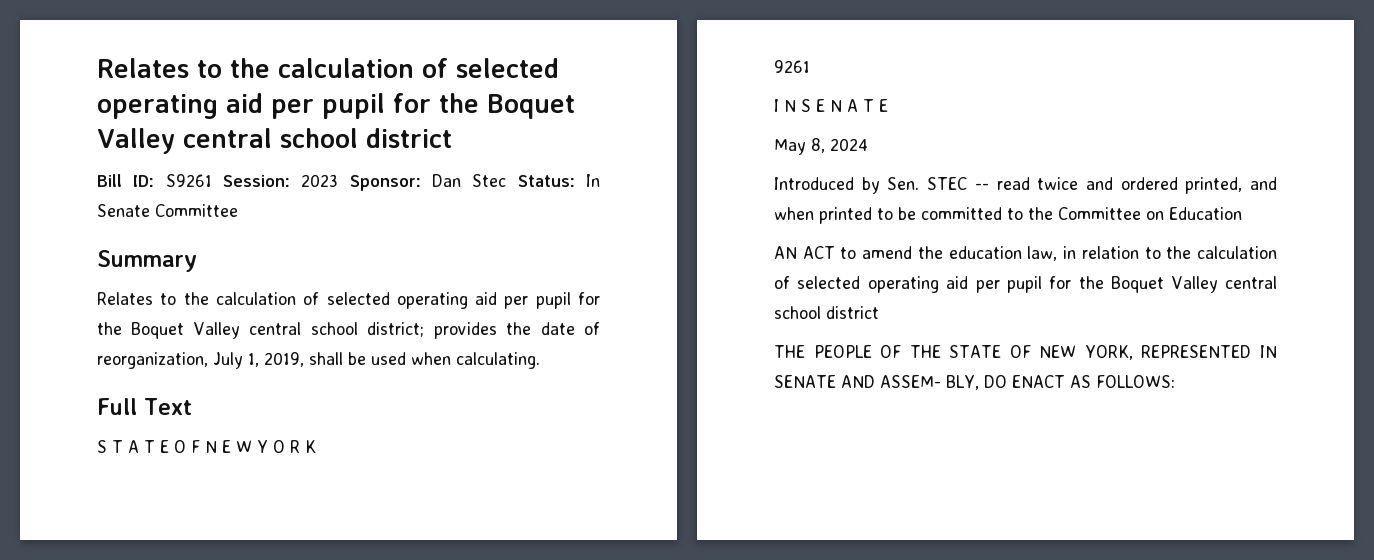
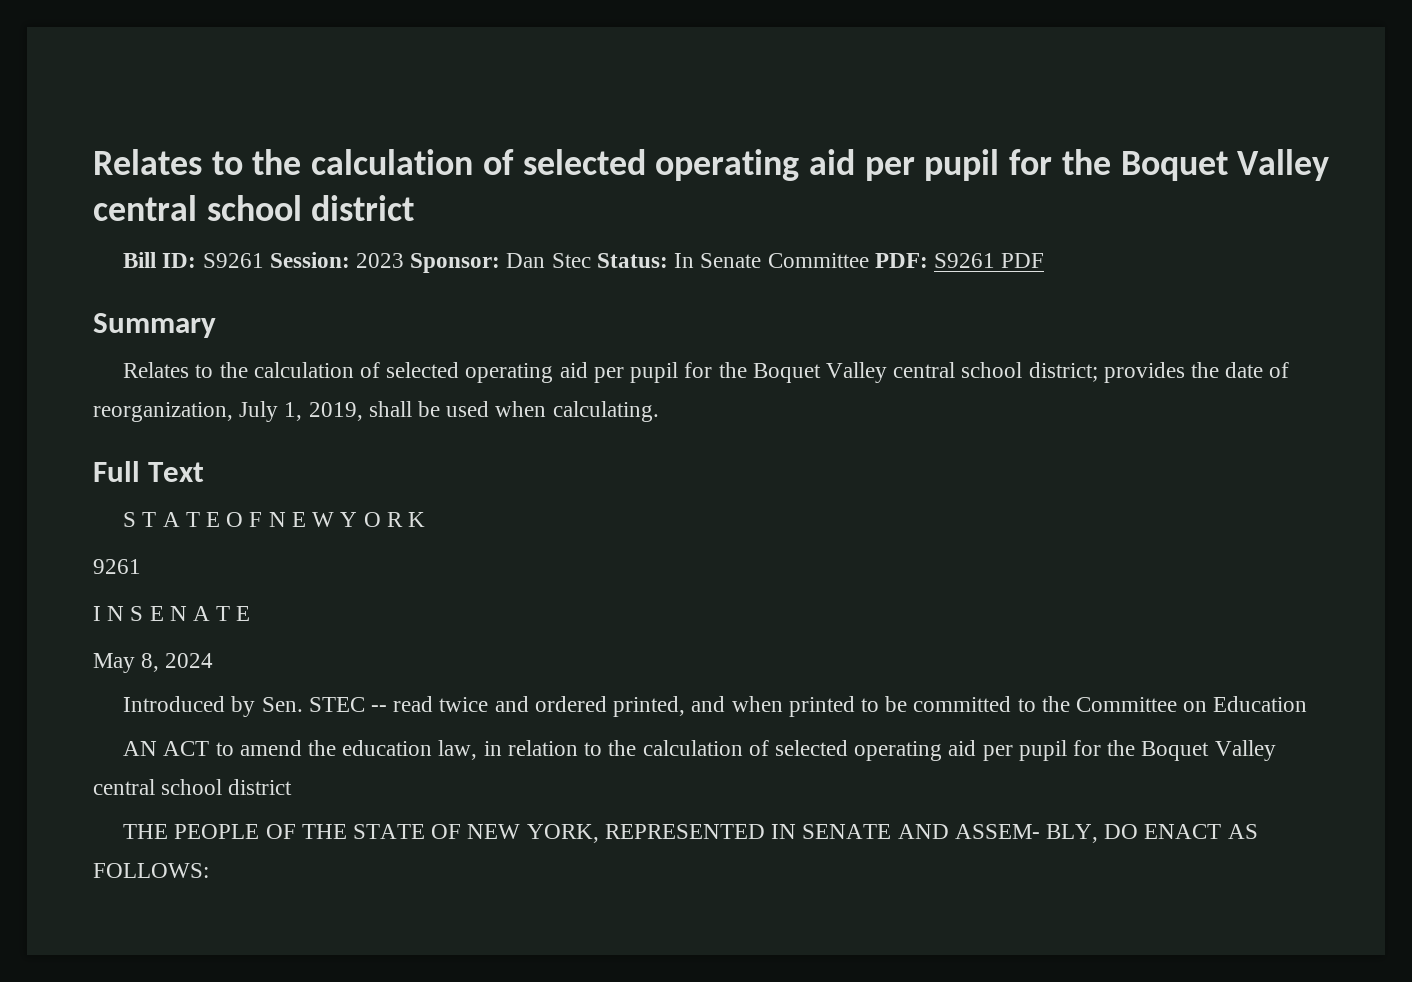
- Bill ID: S9261 Session: 2023 Sponsor: Dan Stec Status: In Senate Committee
+ Bill ID: S9261 Session: 2023 Sponsor: Dan Stec Status: In Senate Committee PDF: S9261 PDF

